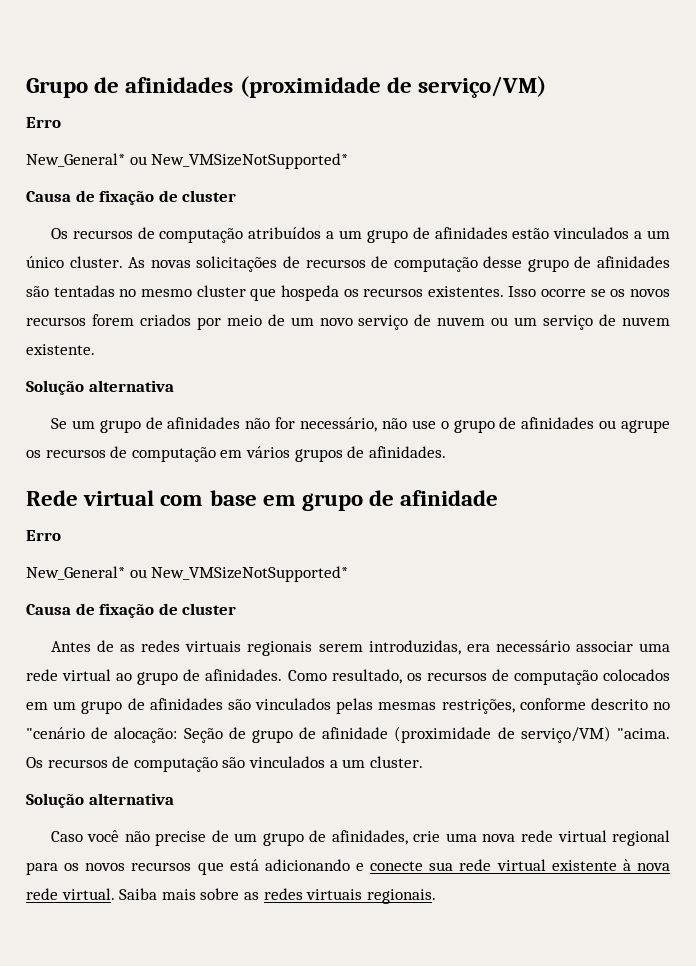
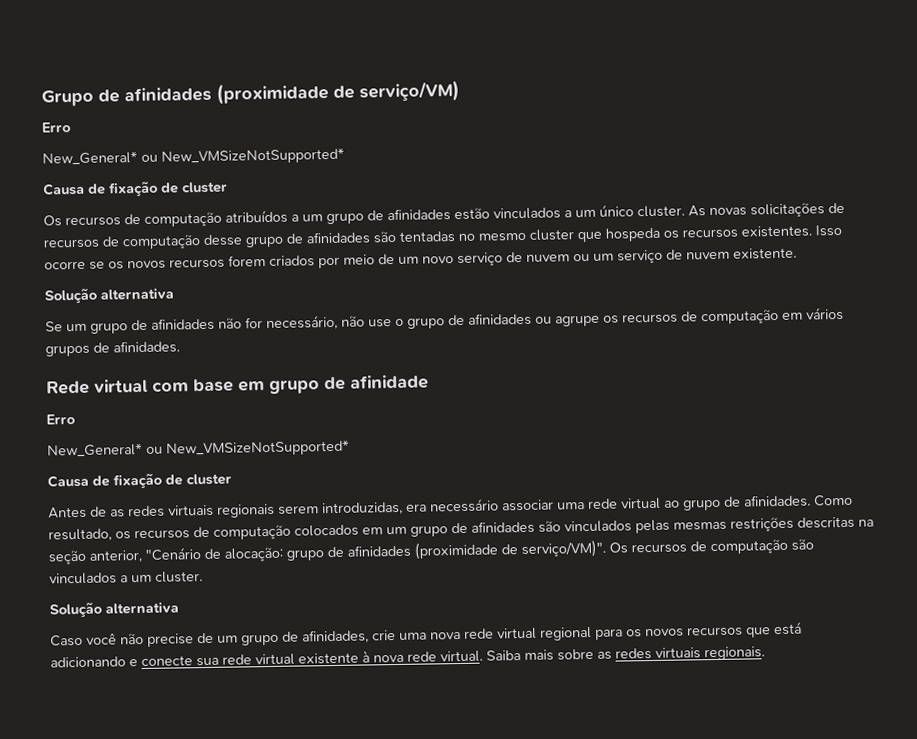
- Como resultado, os recursos de computação colocados em um grupo de afinidades são vinculados pelas mesmas restrições, conforme descrito no "cenário de alocação: Seção de grupo de afinidade (proximidade de serviço/VM) "acima.
+ Como resultado, os recursos de computação colocados em um grupo de afinidades são vinculados pelas mesmas restrições descritas na seção anterior, "Cenário de alocação: grupo de afinidades (proximidade de serviço/VM)".

